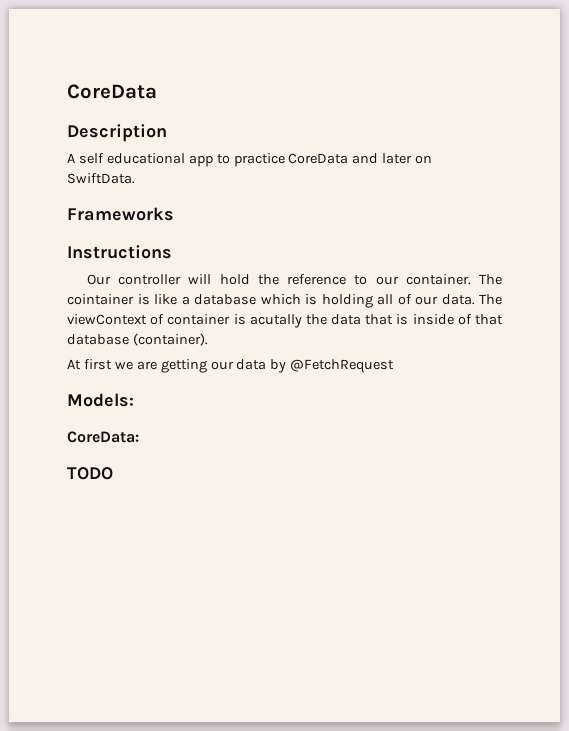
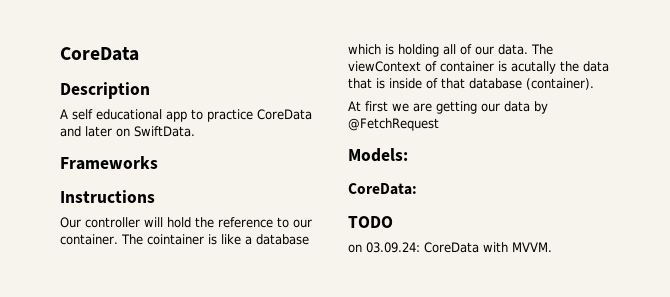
+ on 03.09.24: CoreData with MVVM.

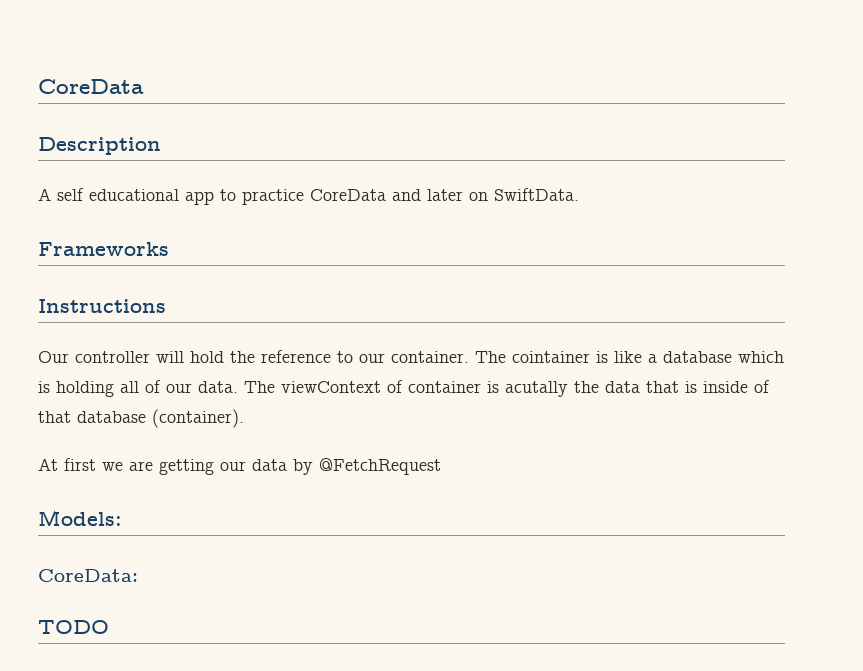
- on 03.09.24: CoreData with MVVM.

